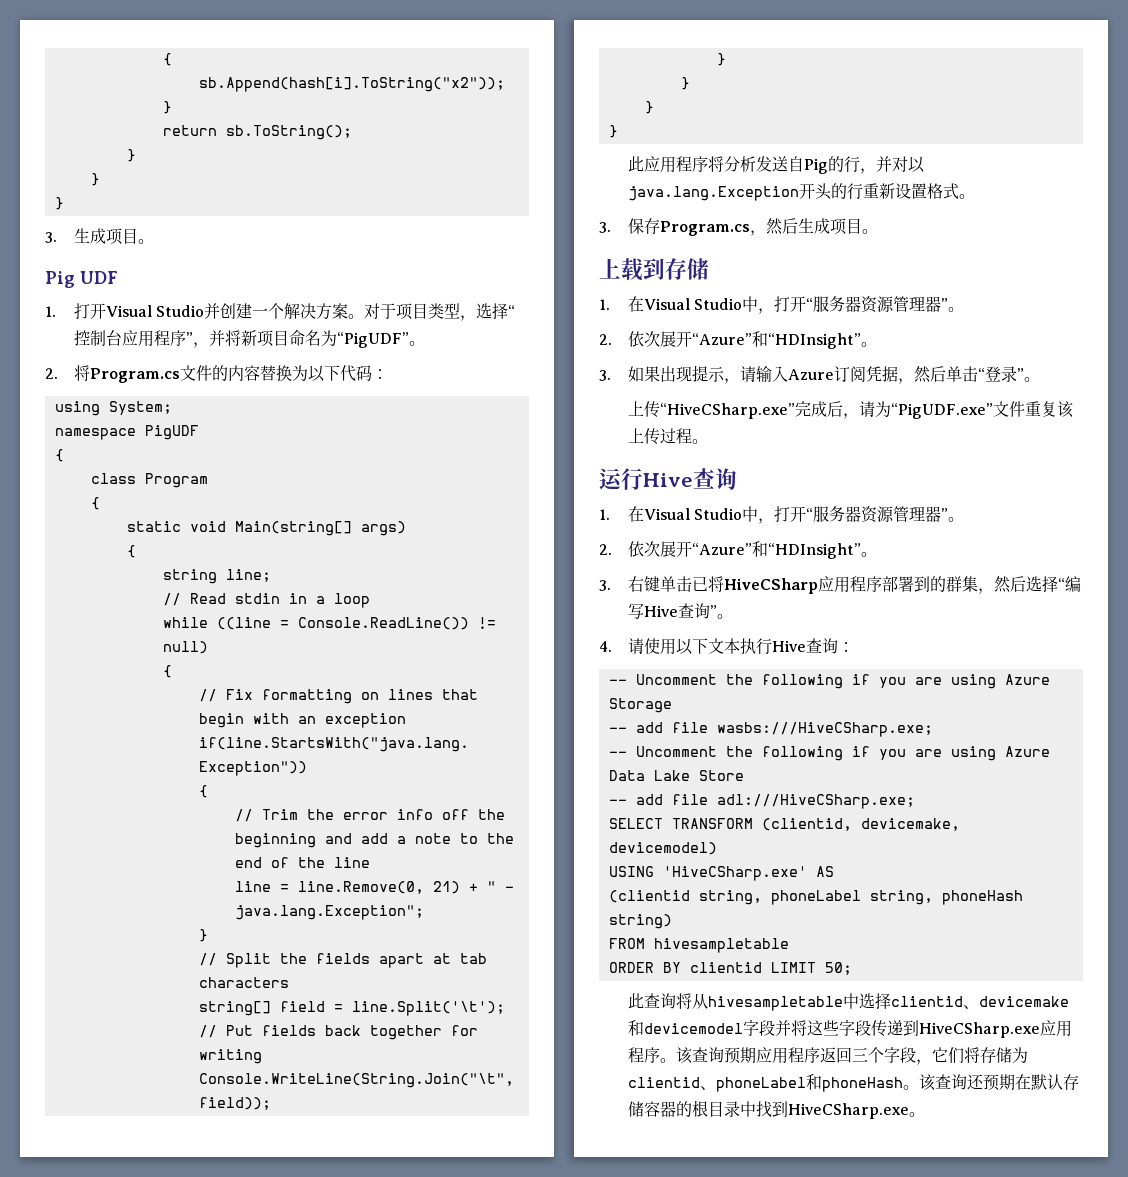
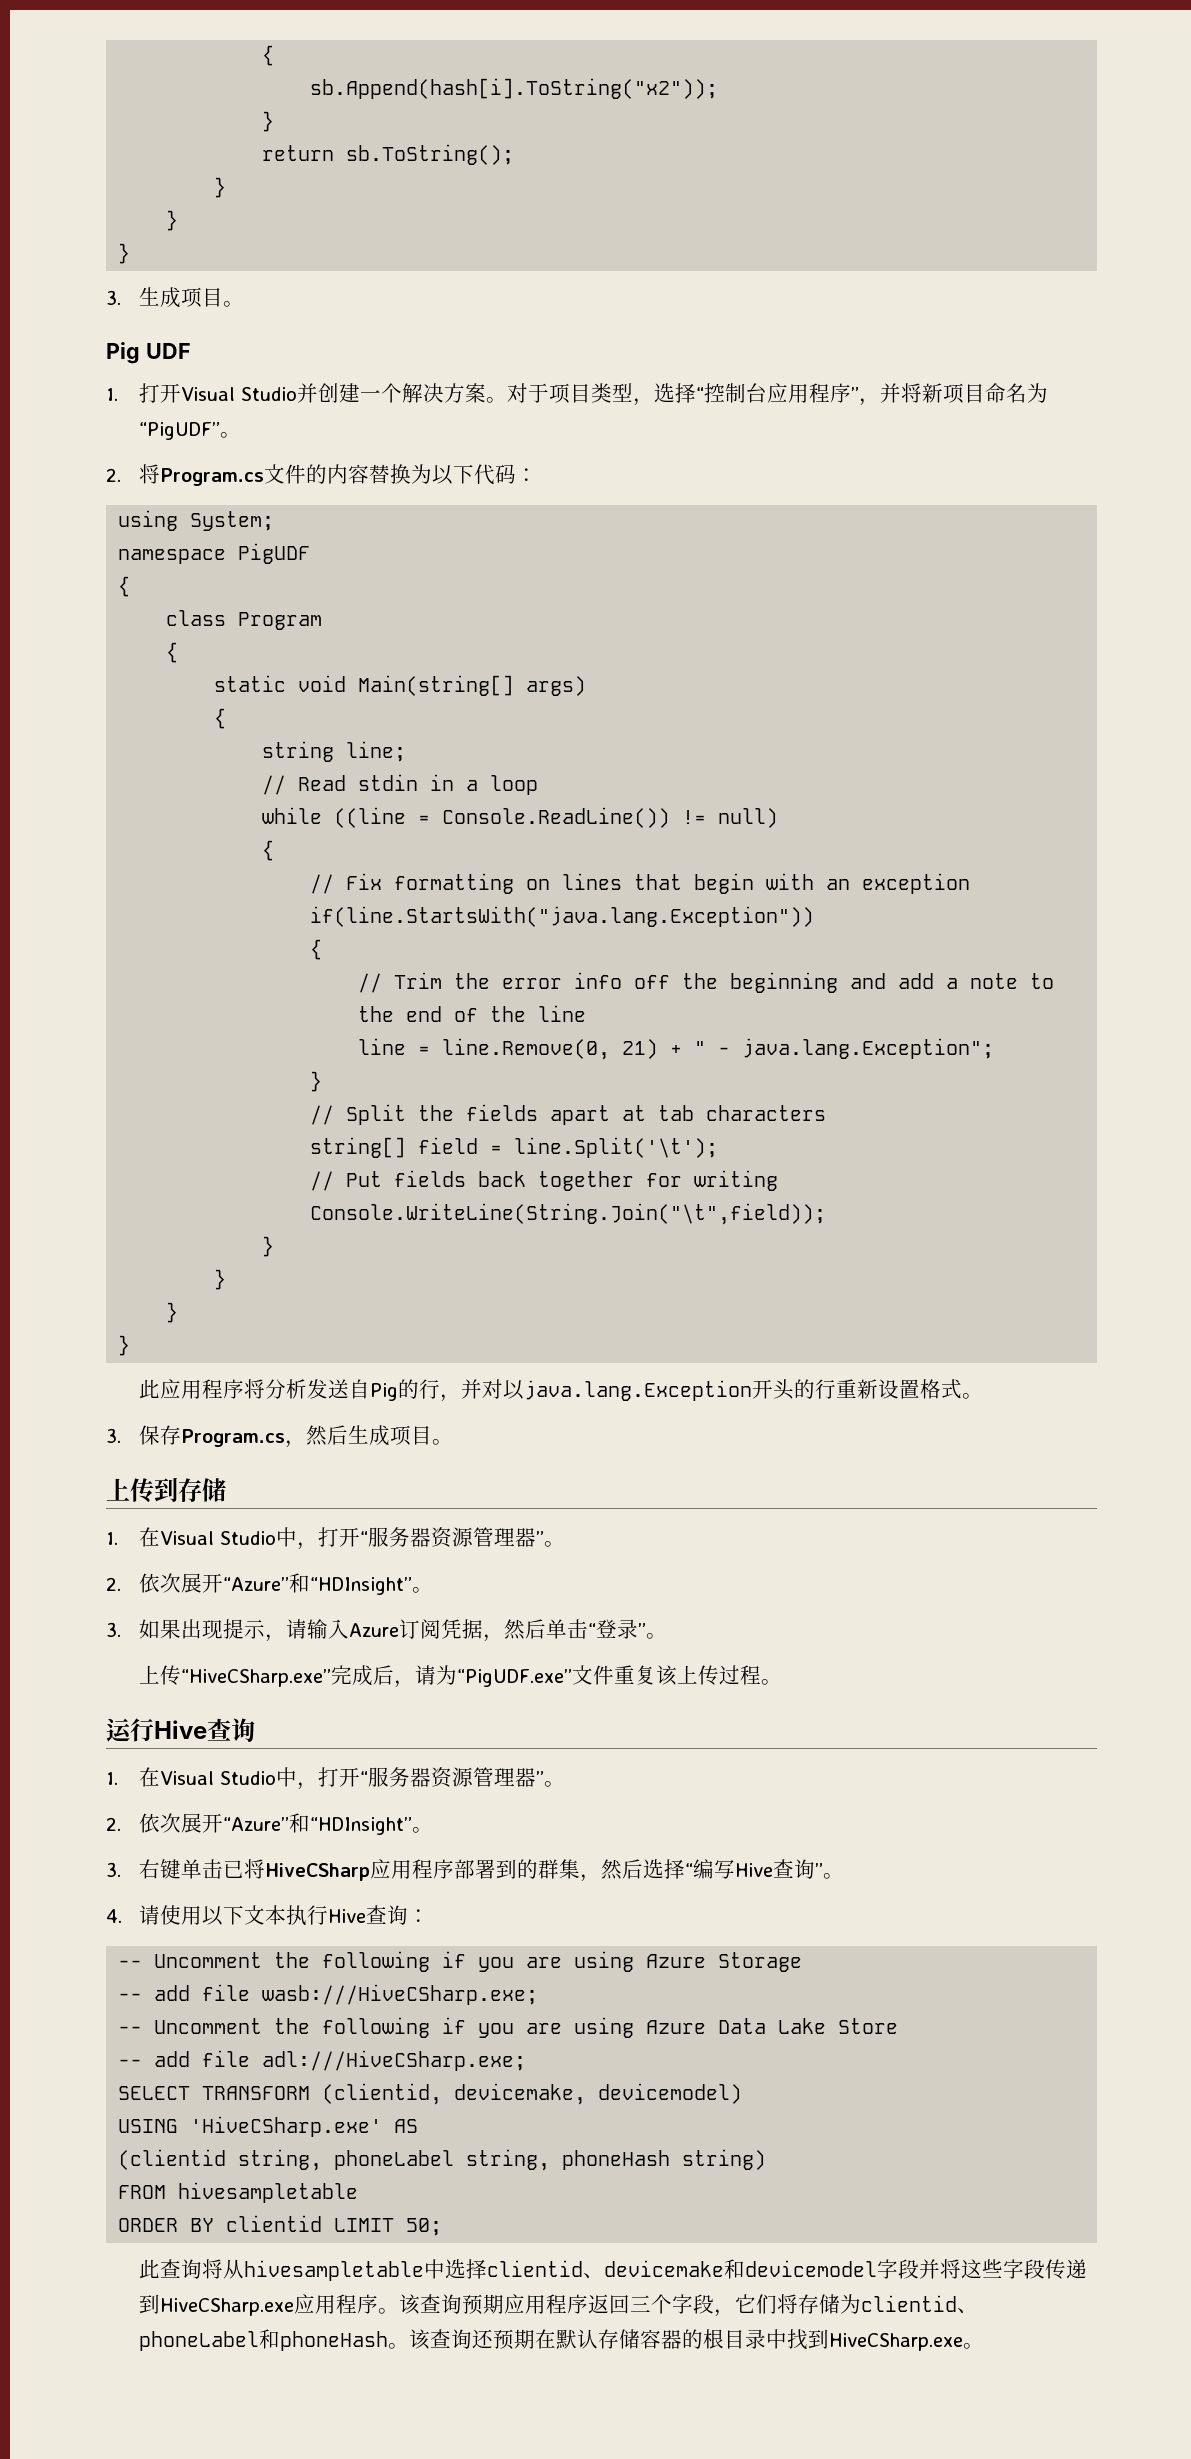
- 上载到存储
+ 上传到存储
- -- add file wasbs:///HiveCSharp.exe;
+ -- add file wasb:///HiveCSharp.exe;

